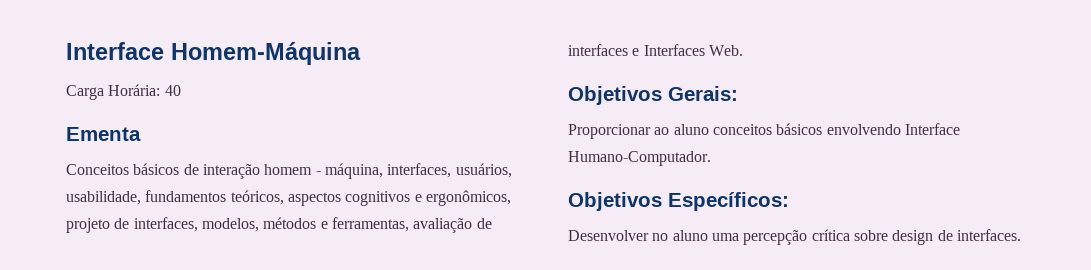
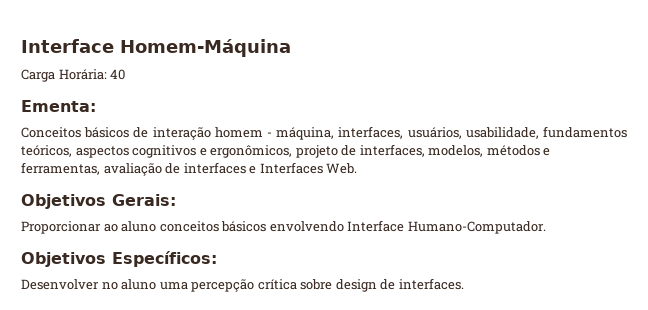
- Ementa
+ Ementa:

